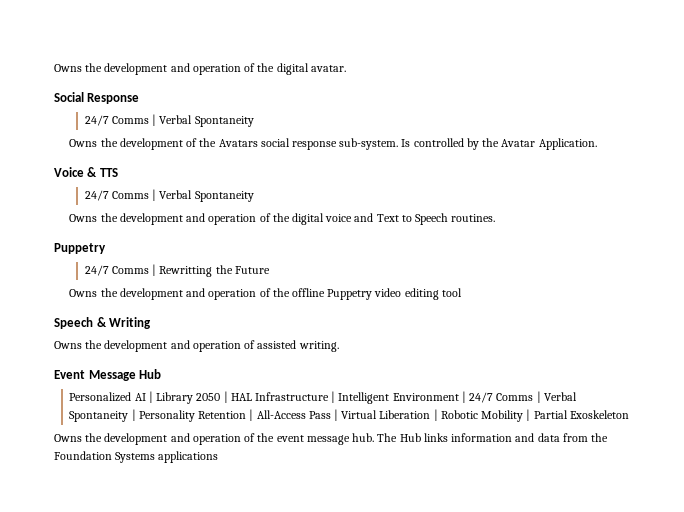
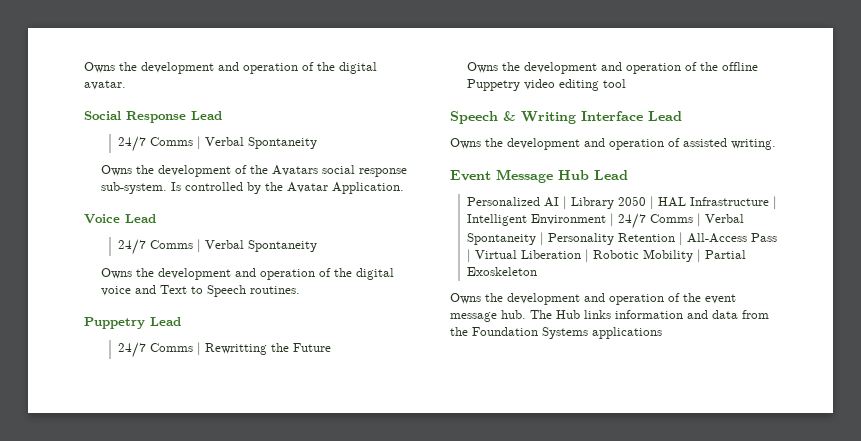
- Social Response
+ Social Response Lead
- Voice & TTS
+ Voice Lead
  Owns the development and operation of the digital voice and Text to Speech routines.
- Puppetry
+ Puppetry Lead
- Speech & Writing
+ Speech & Writing Interface Lead
- Event Message Hub
+ Event Message Hub Lead

